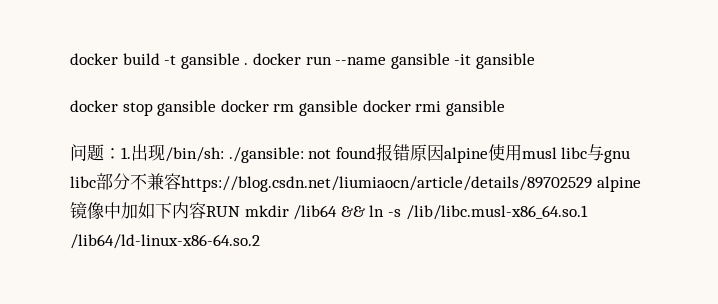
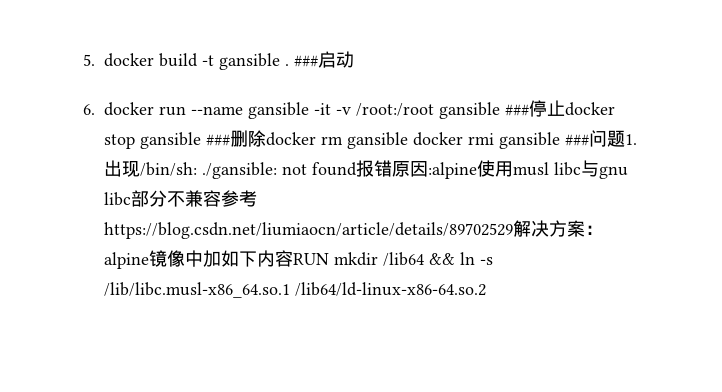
- docker build -t gansible . docker run --name gansible -it gansible
- docker stop gansible docker rm gansible docker rmi gansible
- 问题：1.出现/bin/sh: ./gansible: not found报错原因alpine使用musl libc与gnu libc部分不兼容https://blog.csdn.net/liumiaocn/article/details/89702529 alpine镜像中加如下内容RUN mkdir /lib64 && ln -s /lib/libc.musl-x86_64.so.1 /lib64/ld-linux-x86-64.so.2
+ 5. docker build -t gansible . ###启动
+ 6. docker run --name gansible -it -v /root:/root gansible ###停止docker stop gansible ###删除docker rm gansible docker rmi gansible ###问题1.出现/bin/sh: ./gansible: not found报错原因:alpine使用musl libc与gnu libc部分不兼容参考https://blog.csdn.net/liumiaocn/article/details/89702529解决方案：alpine镜像中加如下内容RUN mkdir /lib64 && ln -s /lib/libc.musl-x86_64.so.1 /lib64/ld-linux-x86-64.so.2

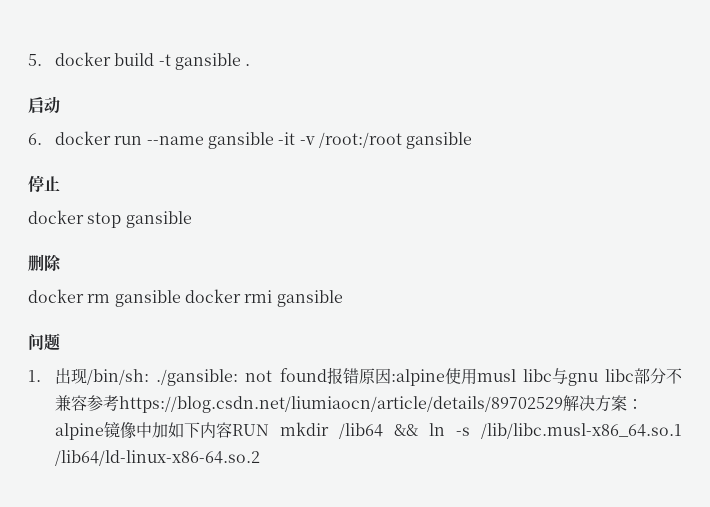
- 5. docker build -t gansible . ###启动
+ 5. docker build -t gansible .
+ 启动
- 6. docker run --name gansible -it -v /root:/root gansible ###停止docker stop gansible ###删除docker rm gansible docker rmi gansible ###问题1.出现/bin/sh: ./gansible: not found报错原因:alpine使用musl libc与gnu libc部分不兼容参考https://blog.csdn.net/liumiaocn/article/details/89702529解决方案：alpine镜像中加如下内容RUN mkdir /lib64 && ln -s /lib/libc.musl-x86_64.so.1 /lib64/ld-linux-x86-64.so.2
+ 6. docker run --name gansible -it -v /root:/root gansible
+ 停止
+ docker stop gansible
+ 删除
+ docker rm gansible docker rmi gansible
+ 问题
+ 1.出现/bin/sh: ./gansible: not found报错原因:alpine使用musl libc与gnu libc部分不兼容参考https://blog.csdn.net/liumiaocn/article/details/89702529解决方案：alpine镜像中加如下内容RUN mkdir /lib64 && ln -s /lib/libc.musl-x86_64.so.1 /lib64/ld-linux-x86-64.so.2

